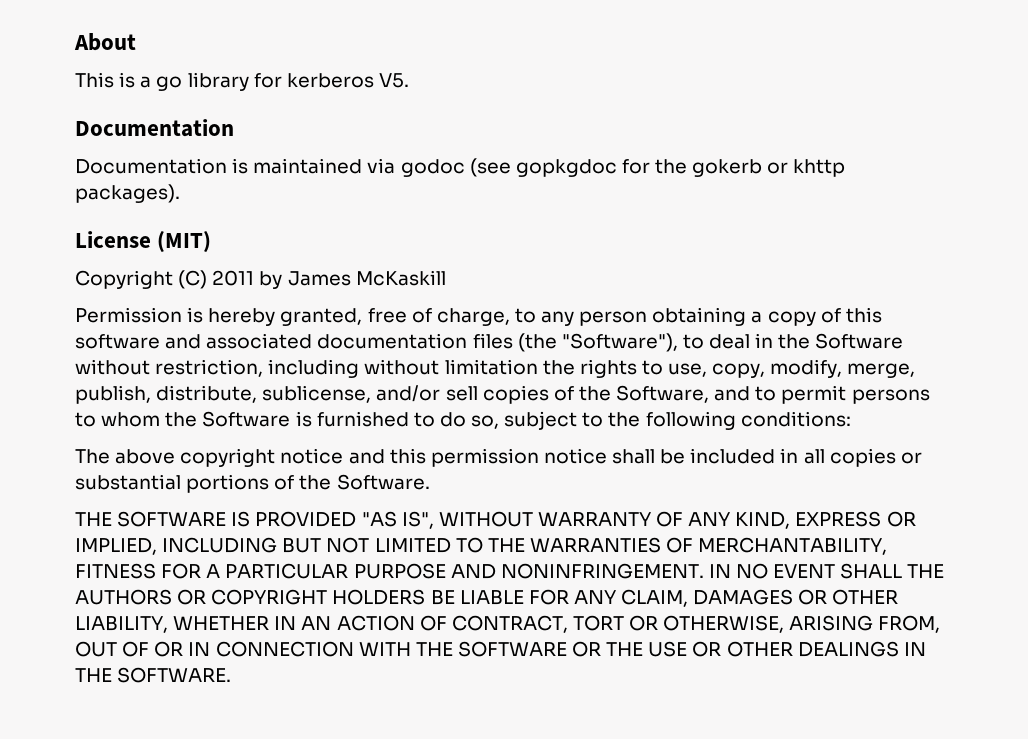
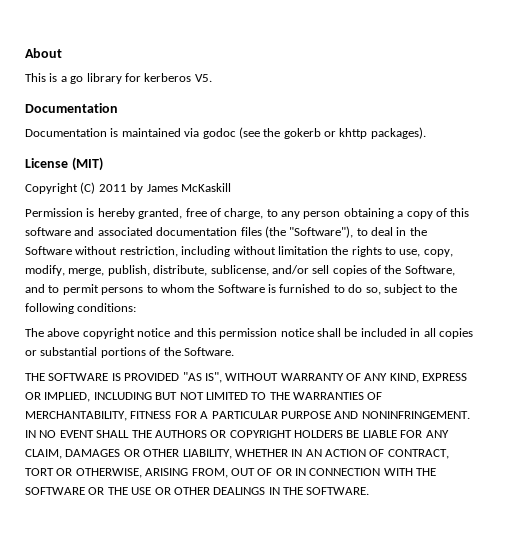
- Documentation is maintained via godoc (see gopkgdoc for the gokerb or khttp packages).
+ Documentation is maintained via godoc (see the gokerb or khttp packages).

